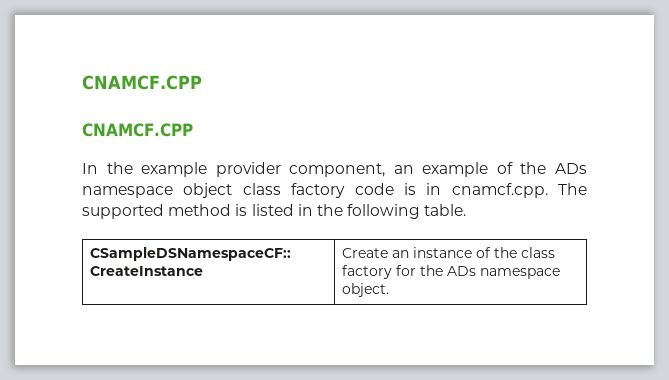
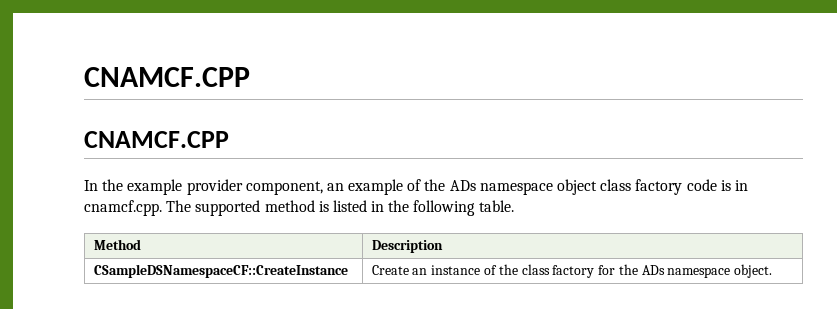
+ Method | Description

